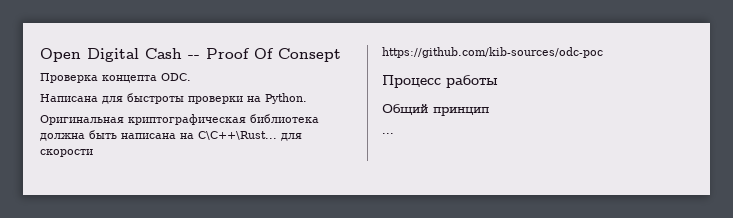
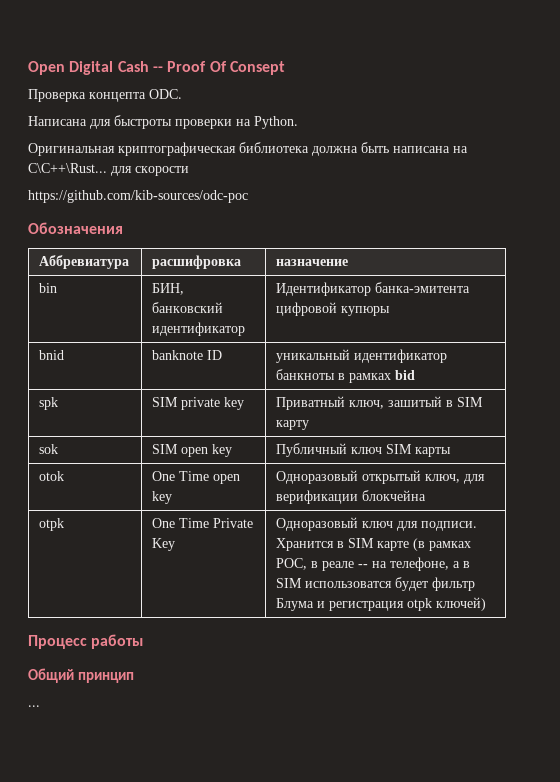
+ Обозначения
+ Аббревиатура | расшифровка | назначение
+ bin | БИН, банковский идентификатор | Идентификатор банка-эмитента цифровой купюры
+ bnid | banknote ID | уникальный идентификатор банкноты в рамках bid
+ spk | SIM private key | Приватный ключ, зашитый в SIM карту
+ sok | SIM open key | Публичный ключ SIM карты
+ otok | One Time open key | Одноразовый открытый ключ, для верификации блокчейна
+ otpk | One Time Private Key | Одноразовый ключ для подписи. Хранится в SIM карте (в рамках POC, в реале -- на телефоне, а в SIM использоватся будет фильтр Блума и регистрация otpk ключей)

